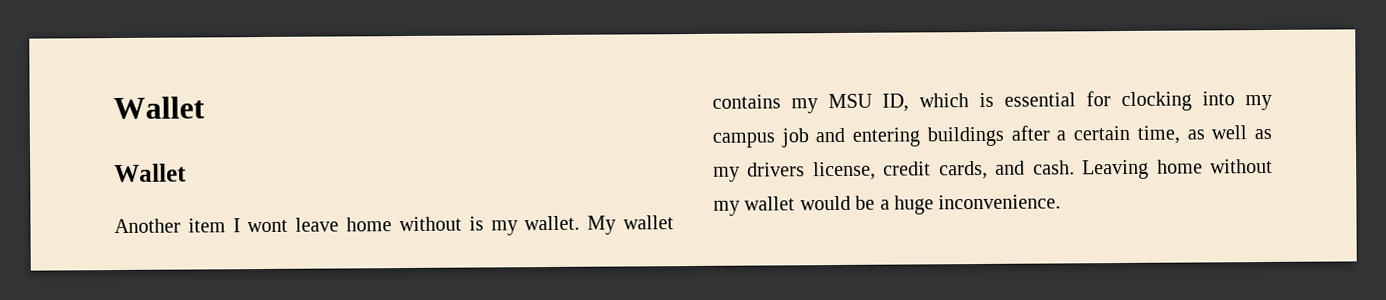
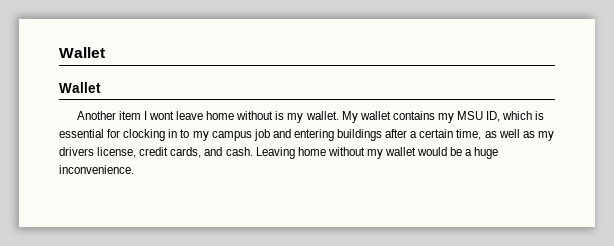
- My wallet contains my MSU ID, which is essential for clocking into my campus job and entering buildings after a certain time, as well as my drivers license, credit cards, and cash.
+ My wallet contains my MSU ID, which is essential for clocking in to my campus job and entering buildings after a certain time, as well as my drivers license, credit cards, and cash.

